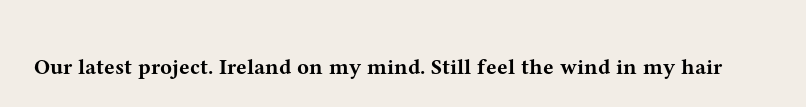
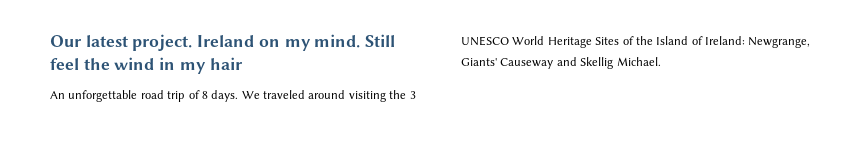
+ An unforgettable road trip of 8 days. We traveled around visiting the 3 UNESCO World Heritage Sites of the Island of Ireland: Newgrange, Giants' Causeway and Skellig Michael.

